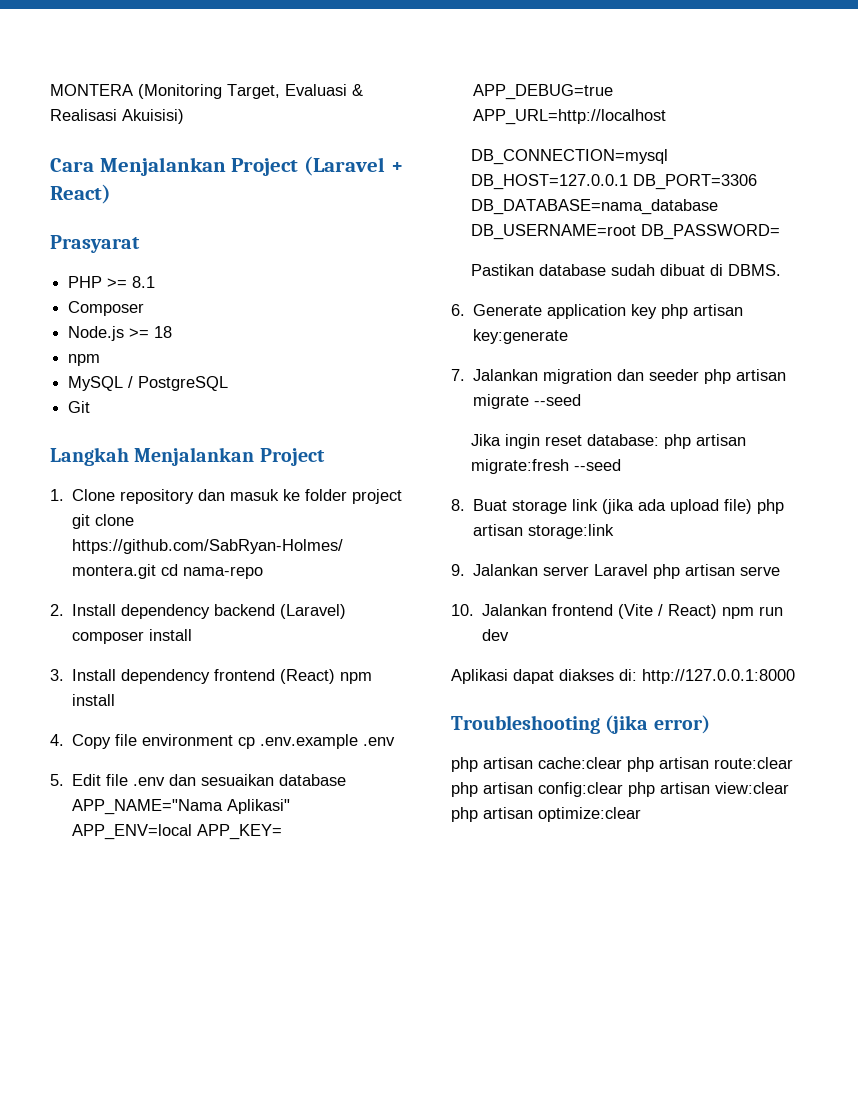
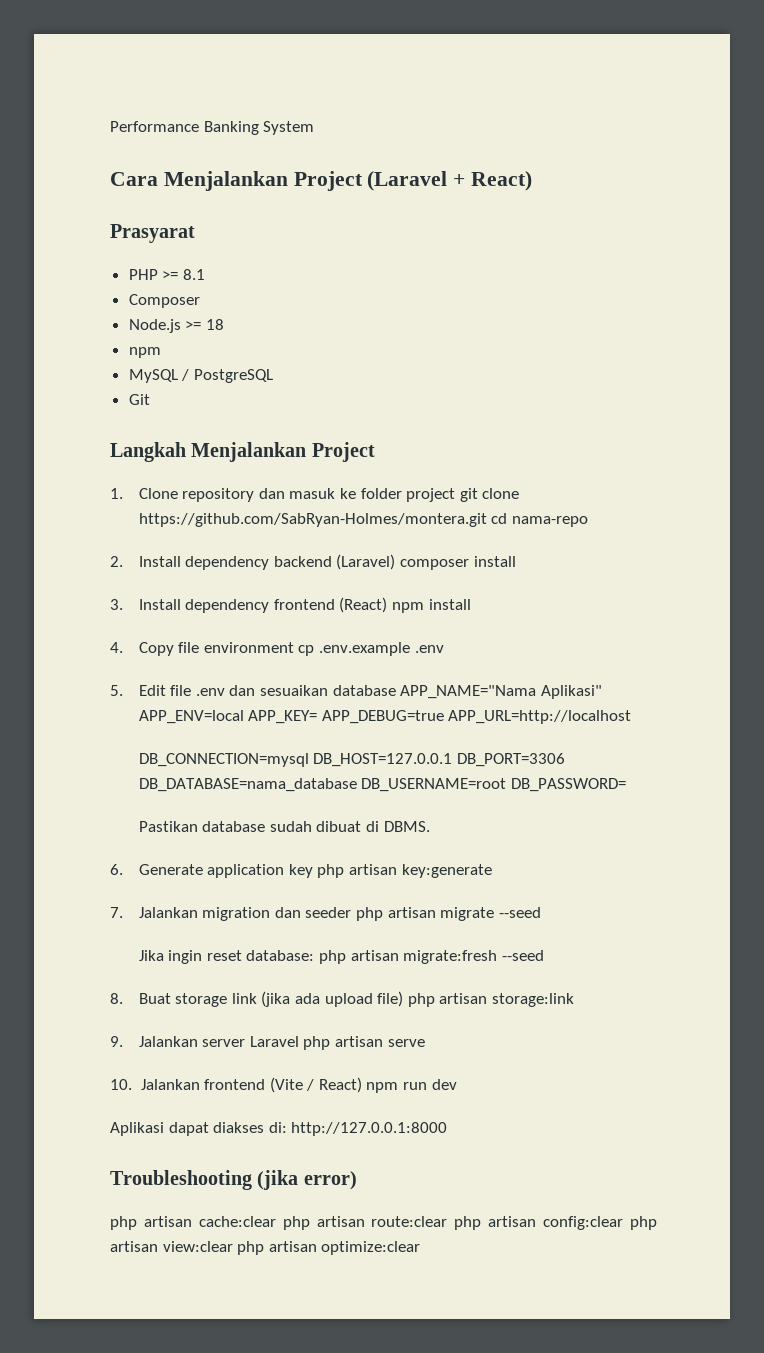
- MONTERA (Monitoring Target, Evaluasi & Realisasi Akuisisi)
+ Performance Banking System

